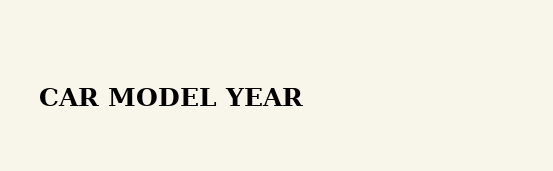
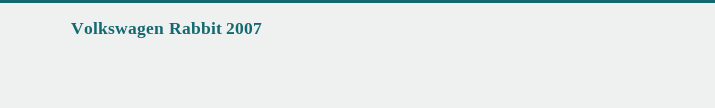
- CAR MODEL YEAR
+ Volkswagen Rabbit 2007

